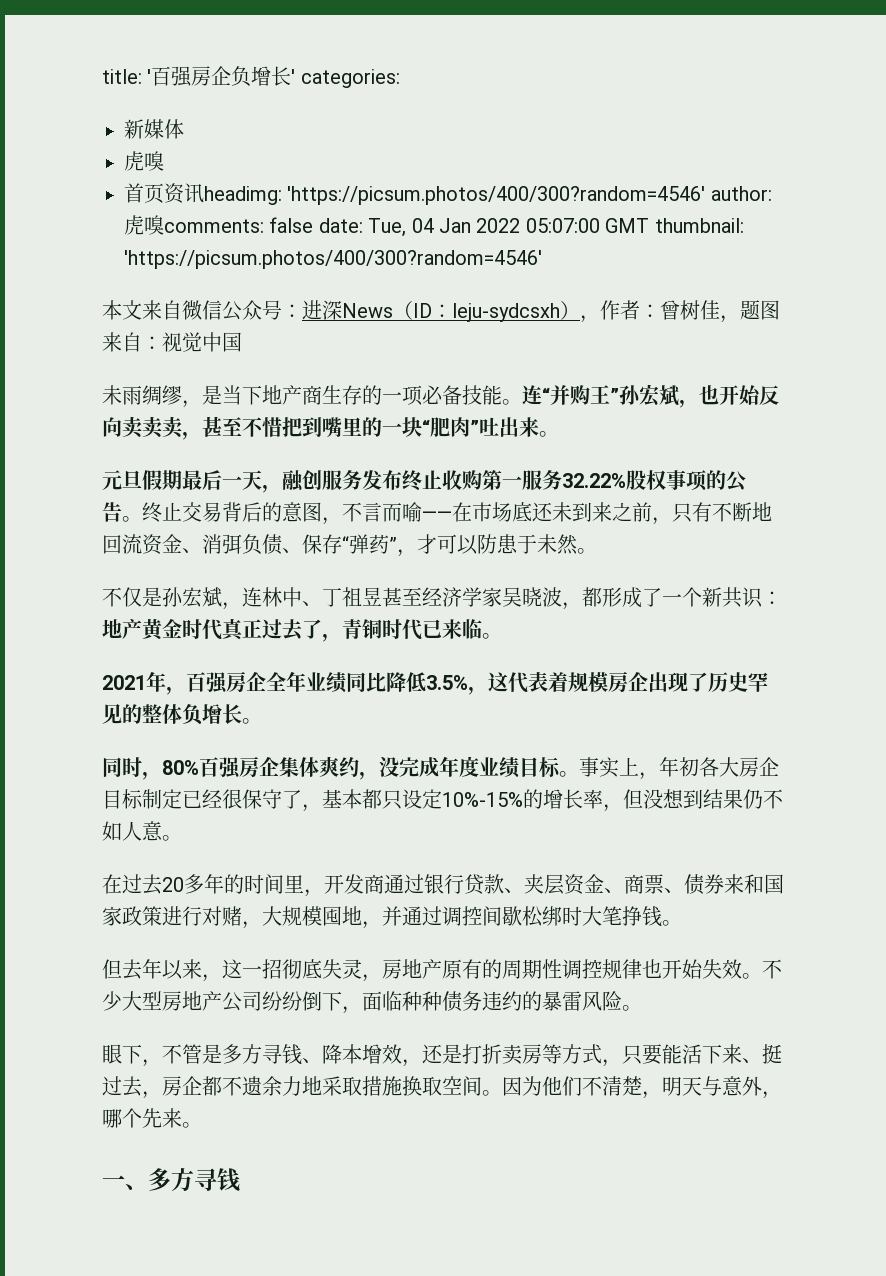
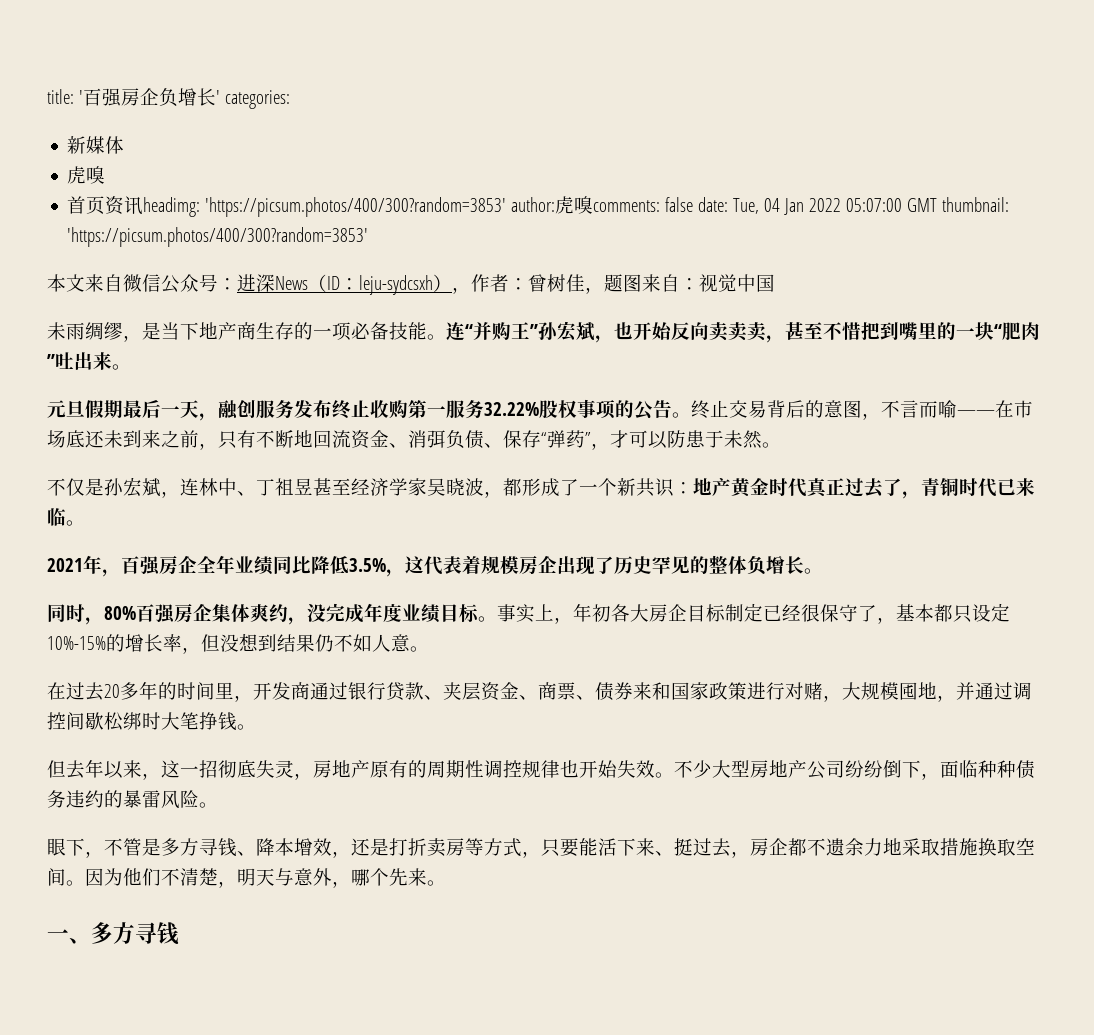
- 首页资讯headimg: 'https://picsum.photos/400/300?random=4546' author:虎嗅comments: false date: Tue, 04 Jan 2022 05:07:00 GMT thumbnail: 'https://picsum.photos/400/300?random=4546'
+ 首页资讯headimg: 'https://picsum.photos/400/300?random=3853' author:虎嗅comments: false date: Tue, 04 Jan 2022 05:07:00 GMT thumbnail: 'https://picsum.photos/400/300?random=3853'

